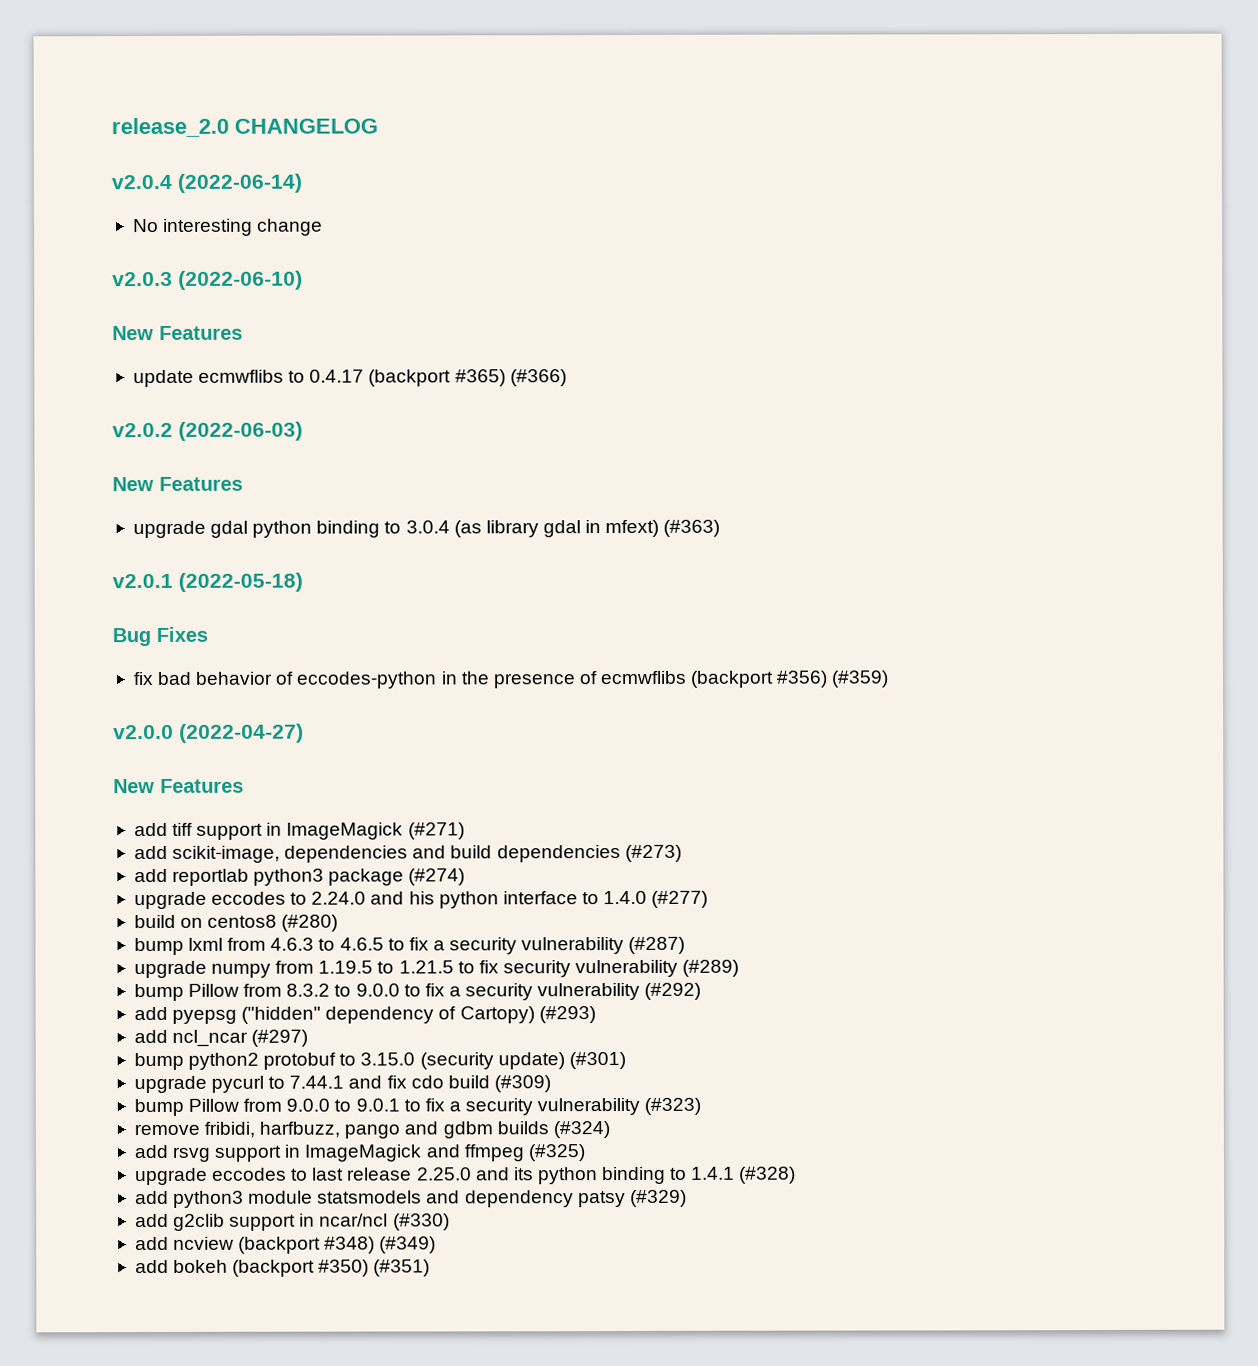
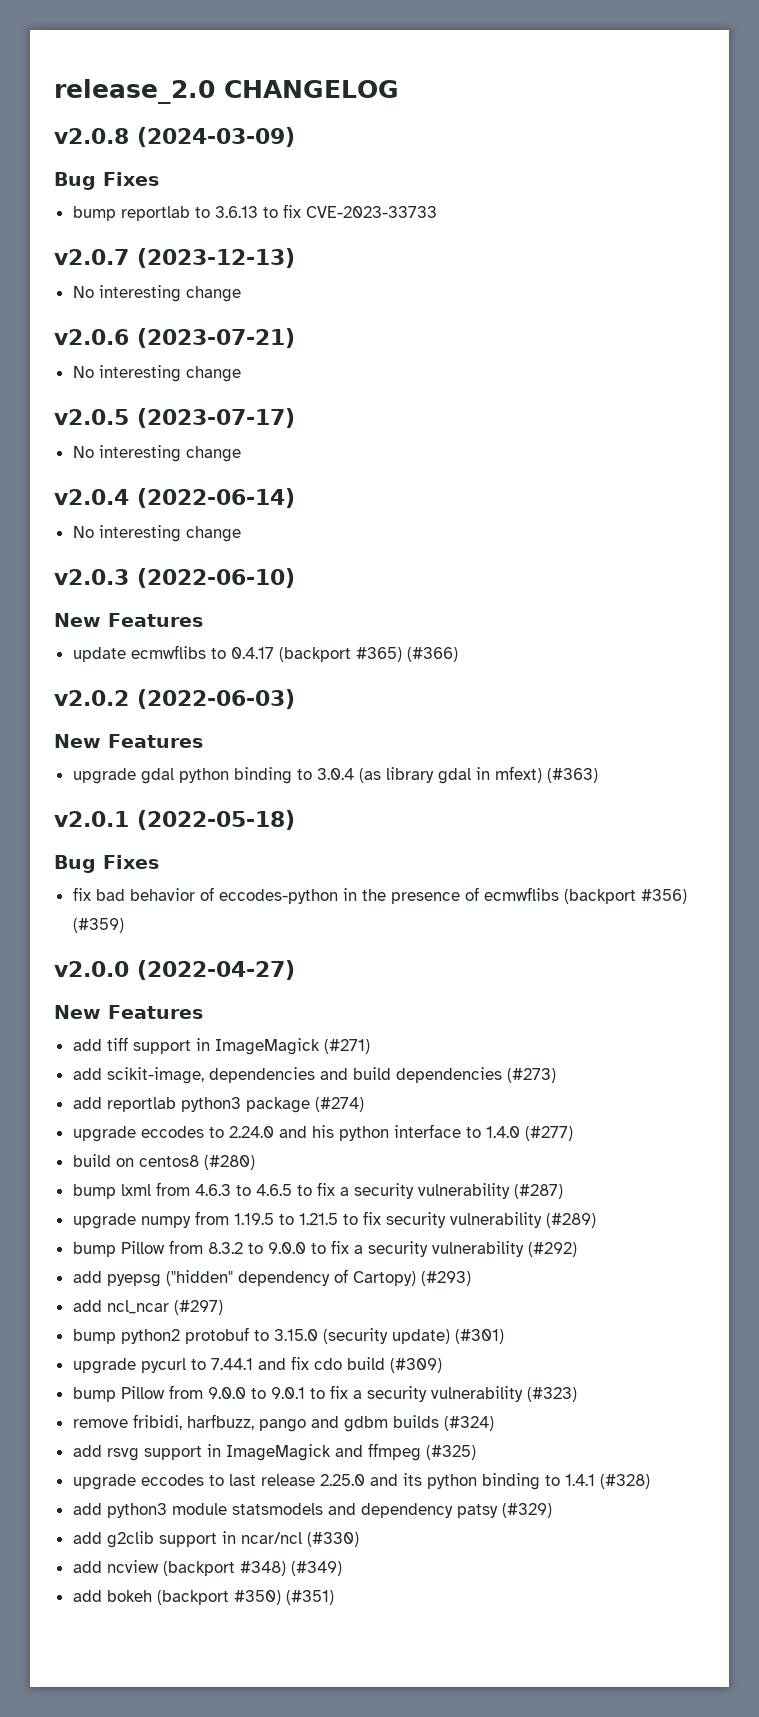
+ v2.0.8 (2024-03-09)
+ Bug Fixes
+ bump reportlab to 3.6.13 to fix CVE-2023-33733
+ v2.0.7 (2023-12-13)
+ No interesting change
+ v2.0.6 (2023-07-21)
+ No interesting change
+ v2.0.5 (2023-07-17)
+ No interesting change

